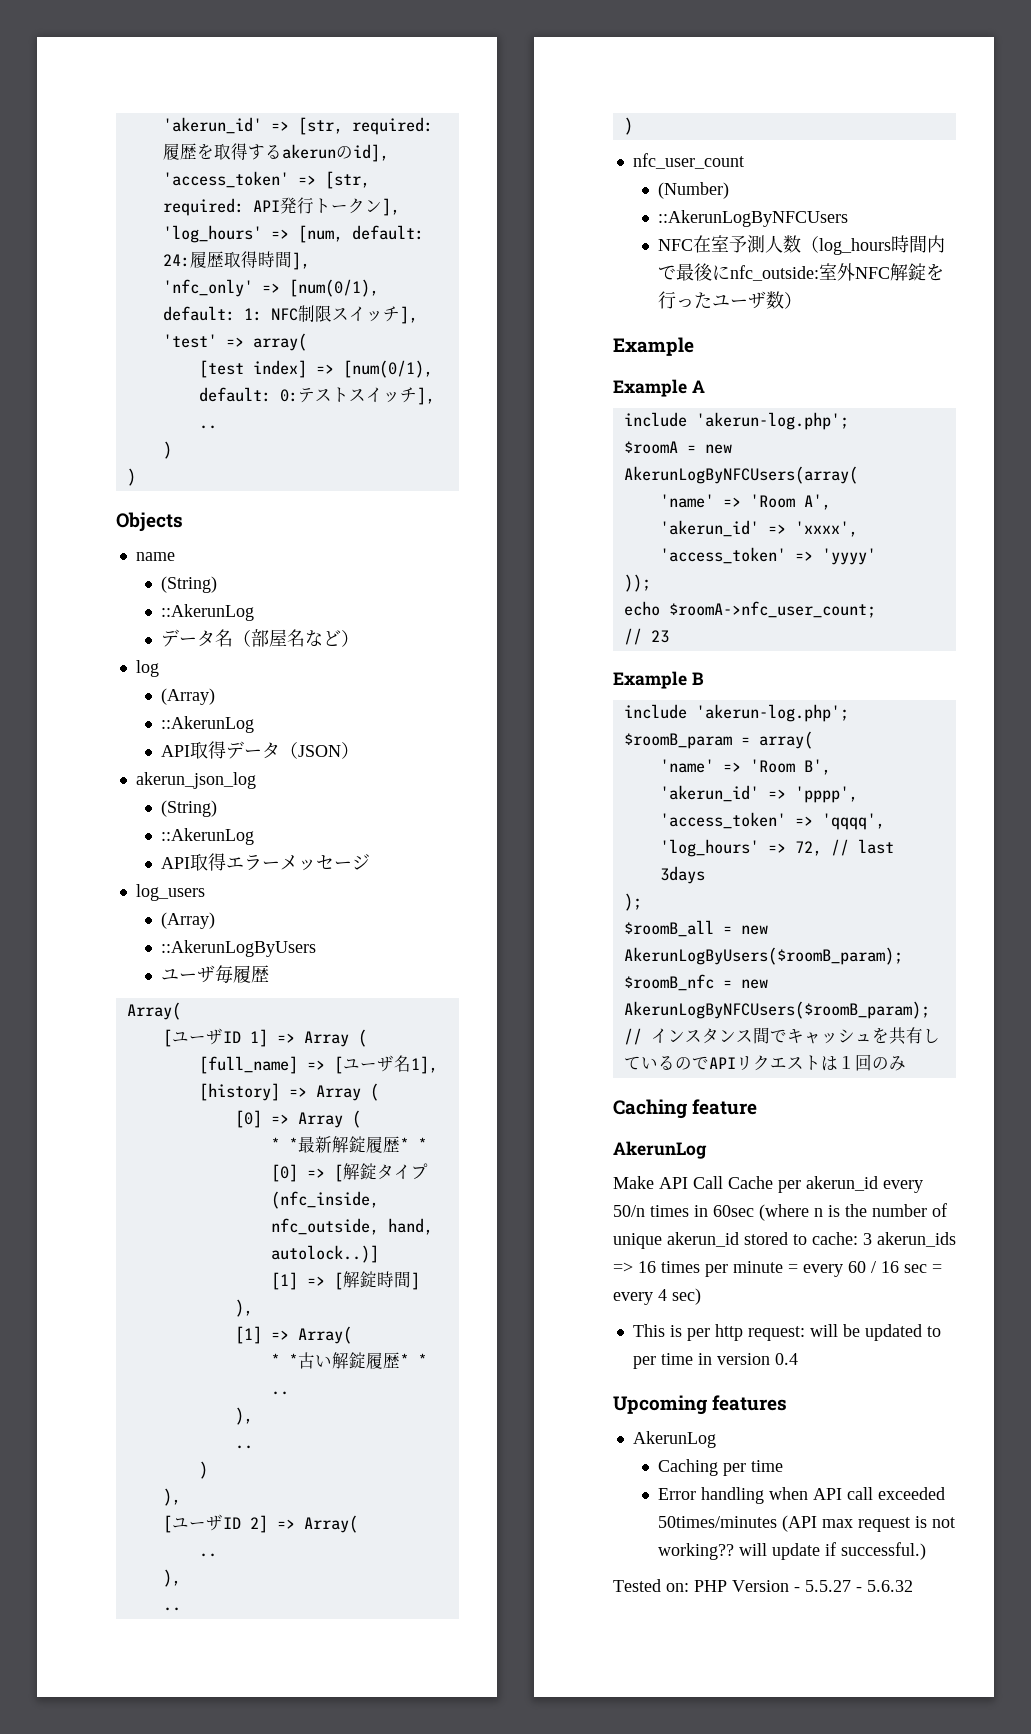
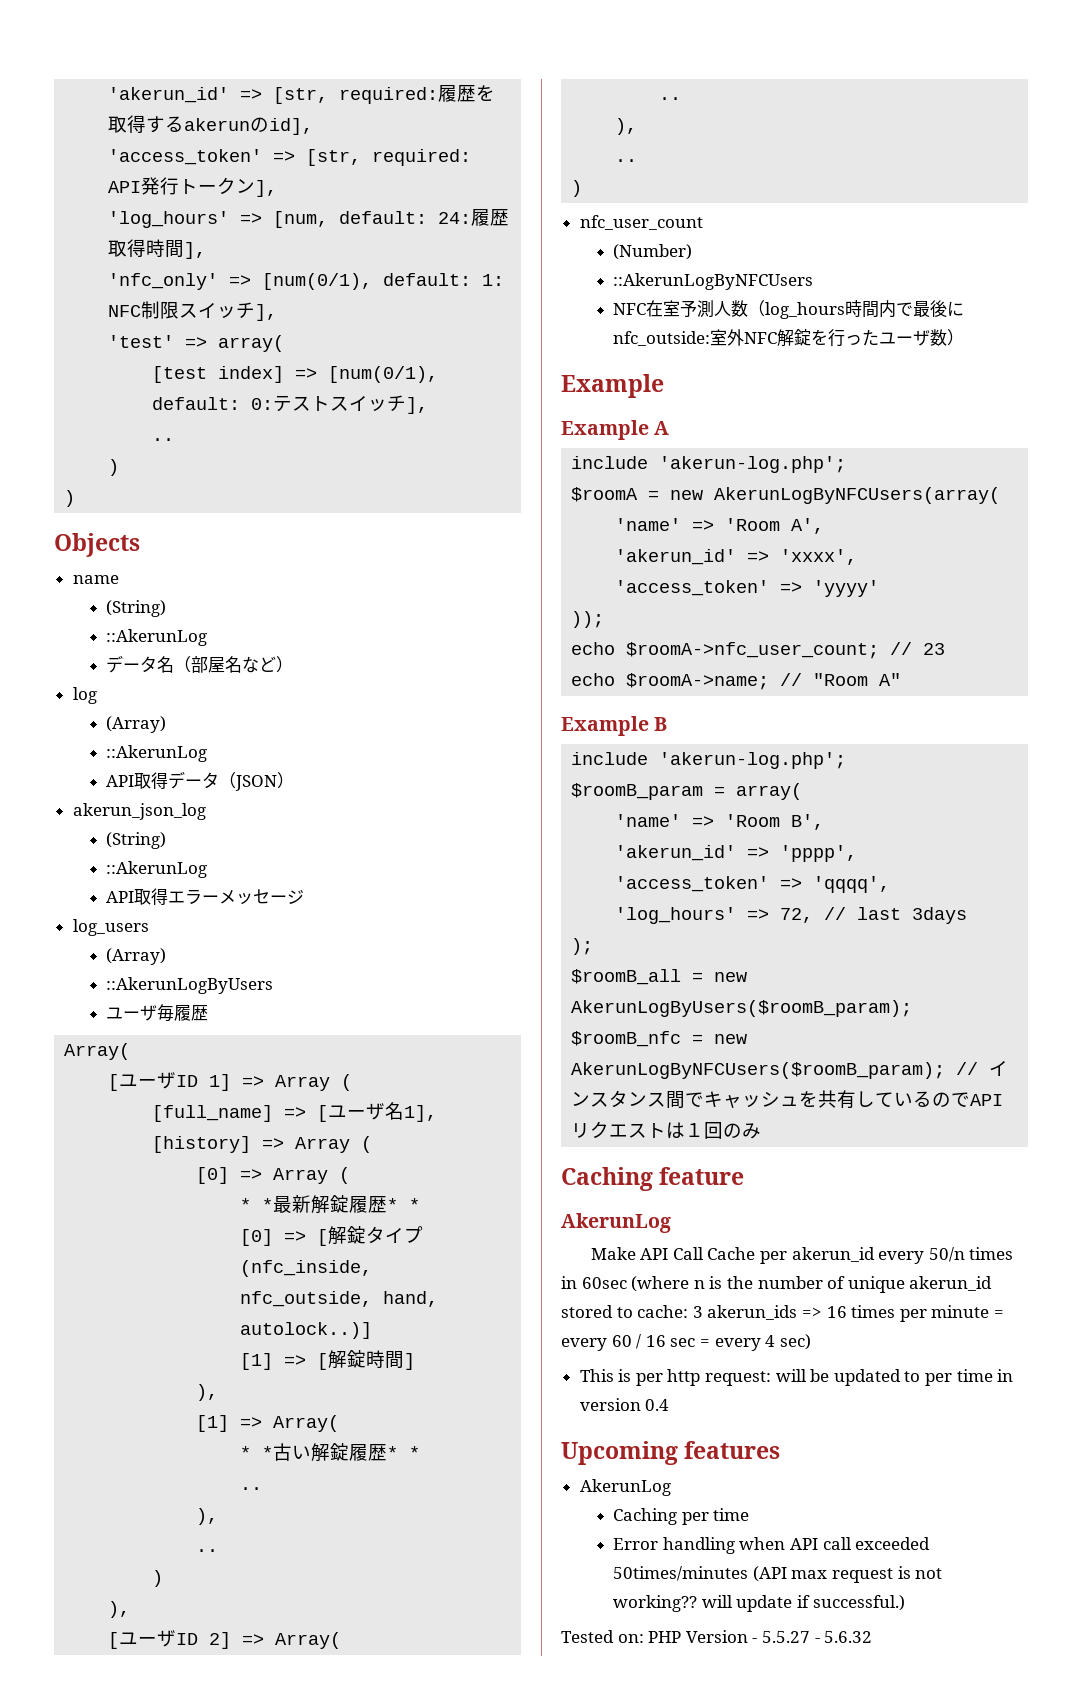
- echo $roomA->nfc_user_count;
- // 23
+ echo $roomA->nfc_user_count; // 23
+ echo $roomA->name; // "Room A"

